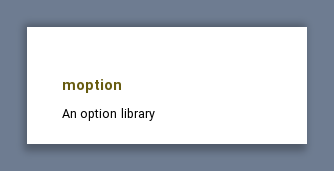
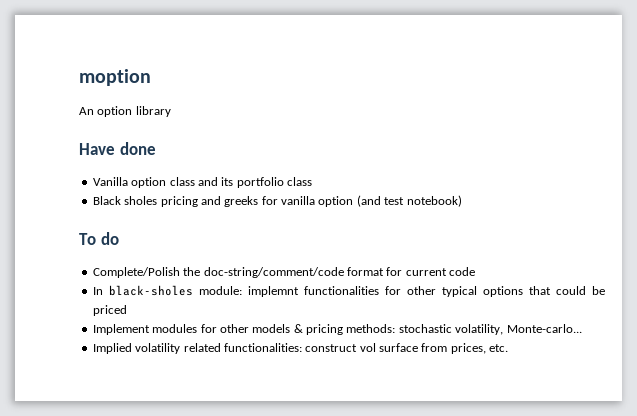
+ Have done
+ Vanilla option class and its portfolio class
+ Black sholes pricing and greeks for vanilla option (and test notebook)
+ To do
+ Complete/Polish the doc-string/comment/code format for current code
+ In black-sholes module: implemnt functionalities for other typical options that could be priced
+ Implement modules for other models & pricing methods: stochastic volatility, Monte-carlo...
+ Implied volatility related functionalities: construct vol surface from prices, etc.

